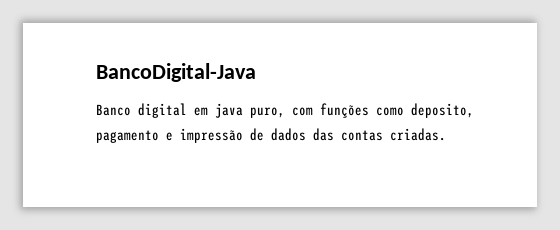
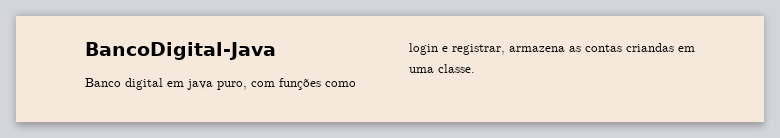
- Banco digital em java puro, com funções como deposito, pagamento e impressão de dados das contas criadas.
+ Banco digital em java puro, com funções como login e registrar, armazena as contas criandas em uma classe.

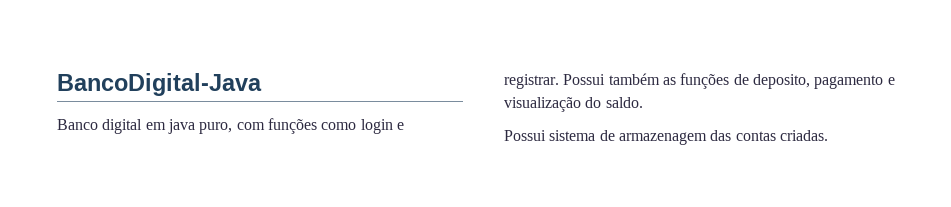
- Banco digital em java puro, com funções como login e registrar, armazena as contas criandas em uma classe.
+ Banco digital em java puro, com funções como login e registrar. Possui também as funções de deposito, pagamento e visualização do saldo.
+ Possui sistema de armazenagem das contas criadas.

